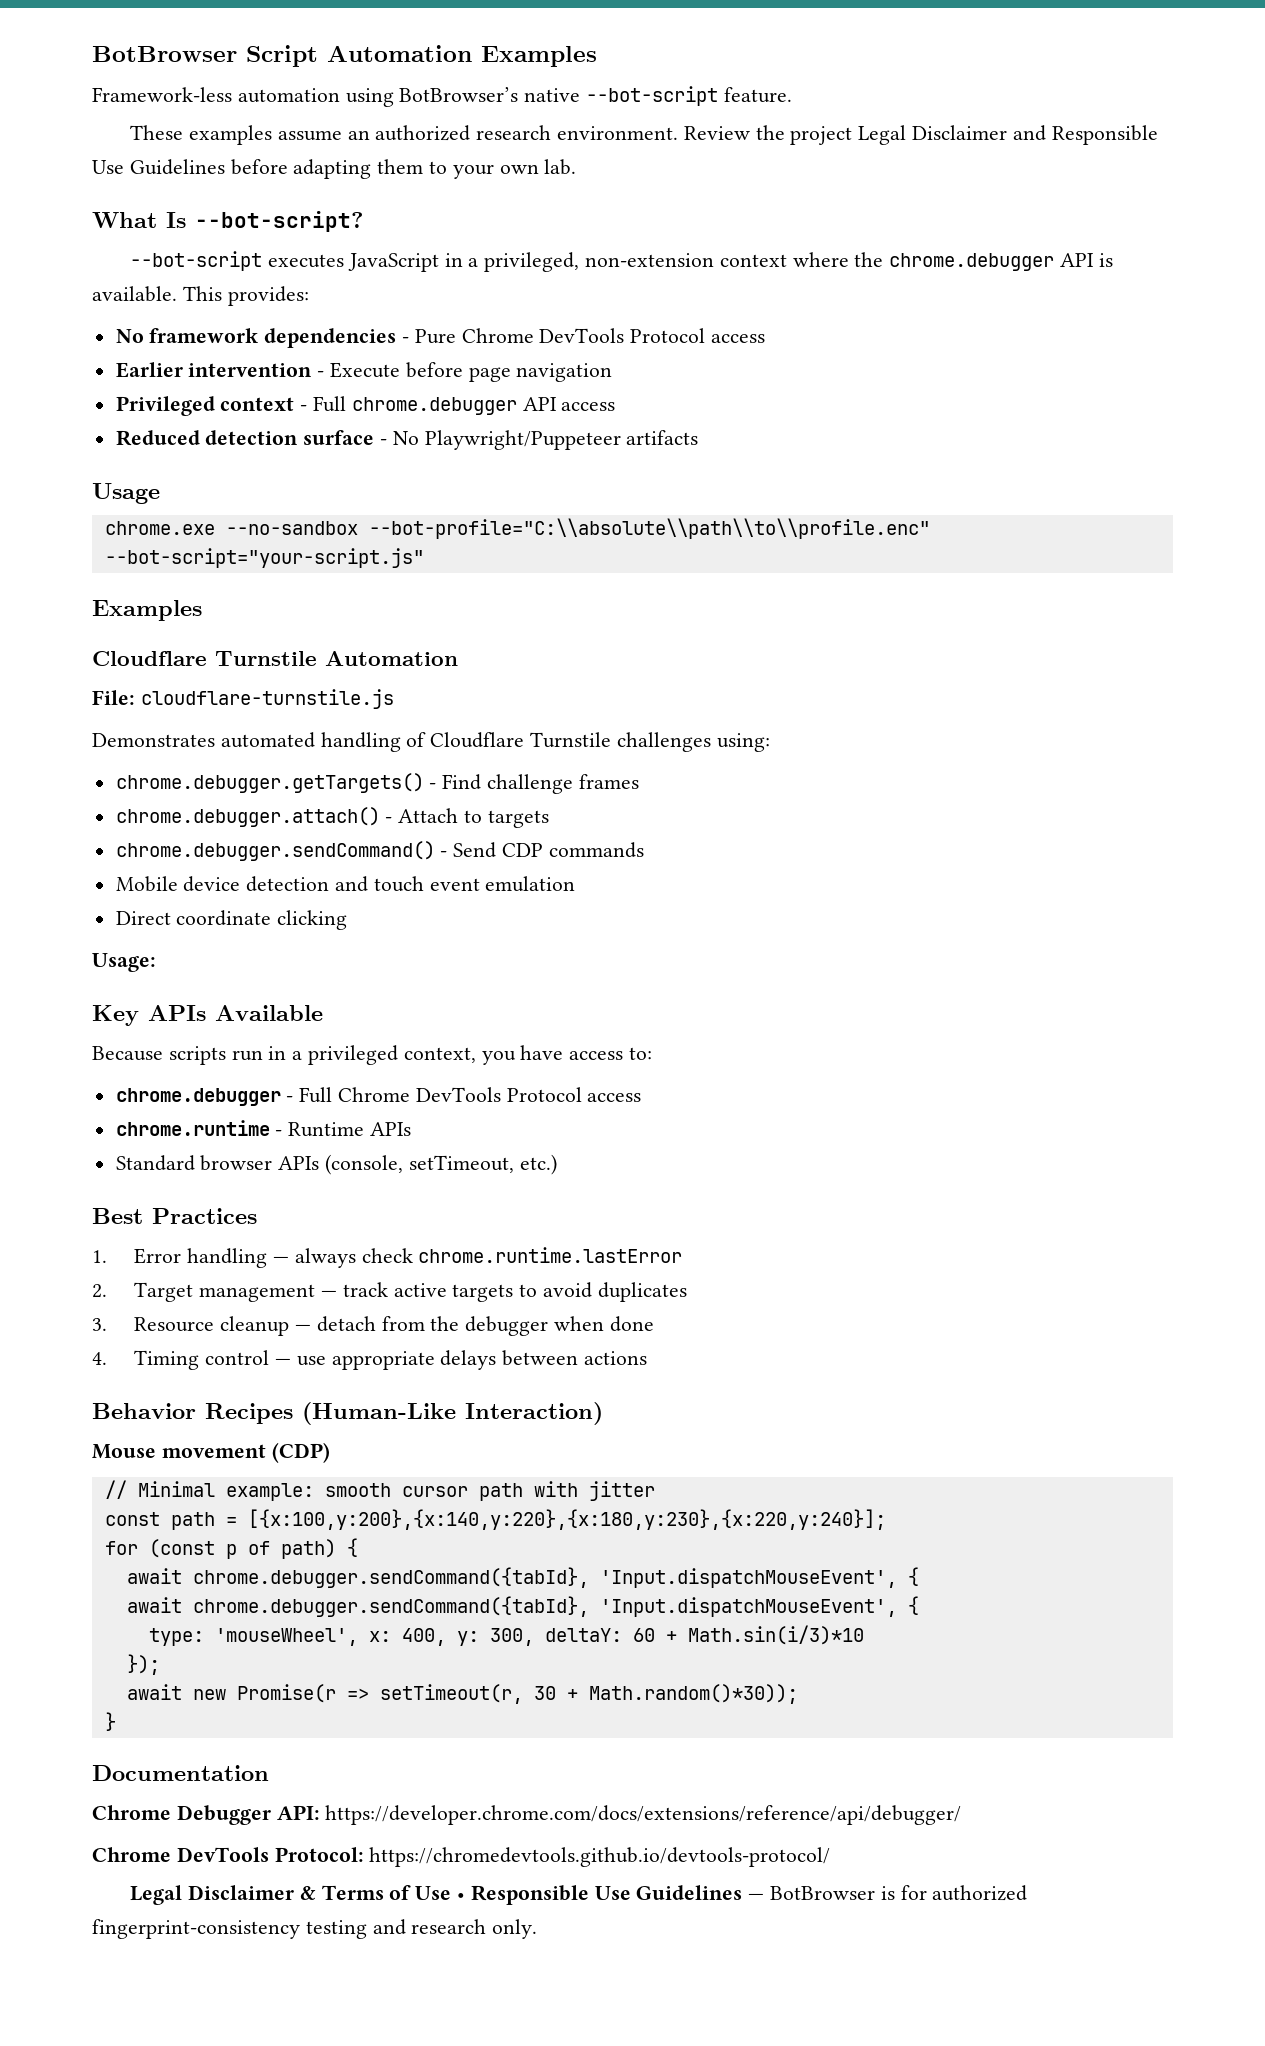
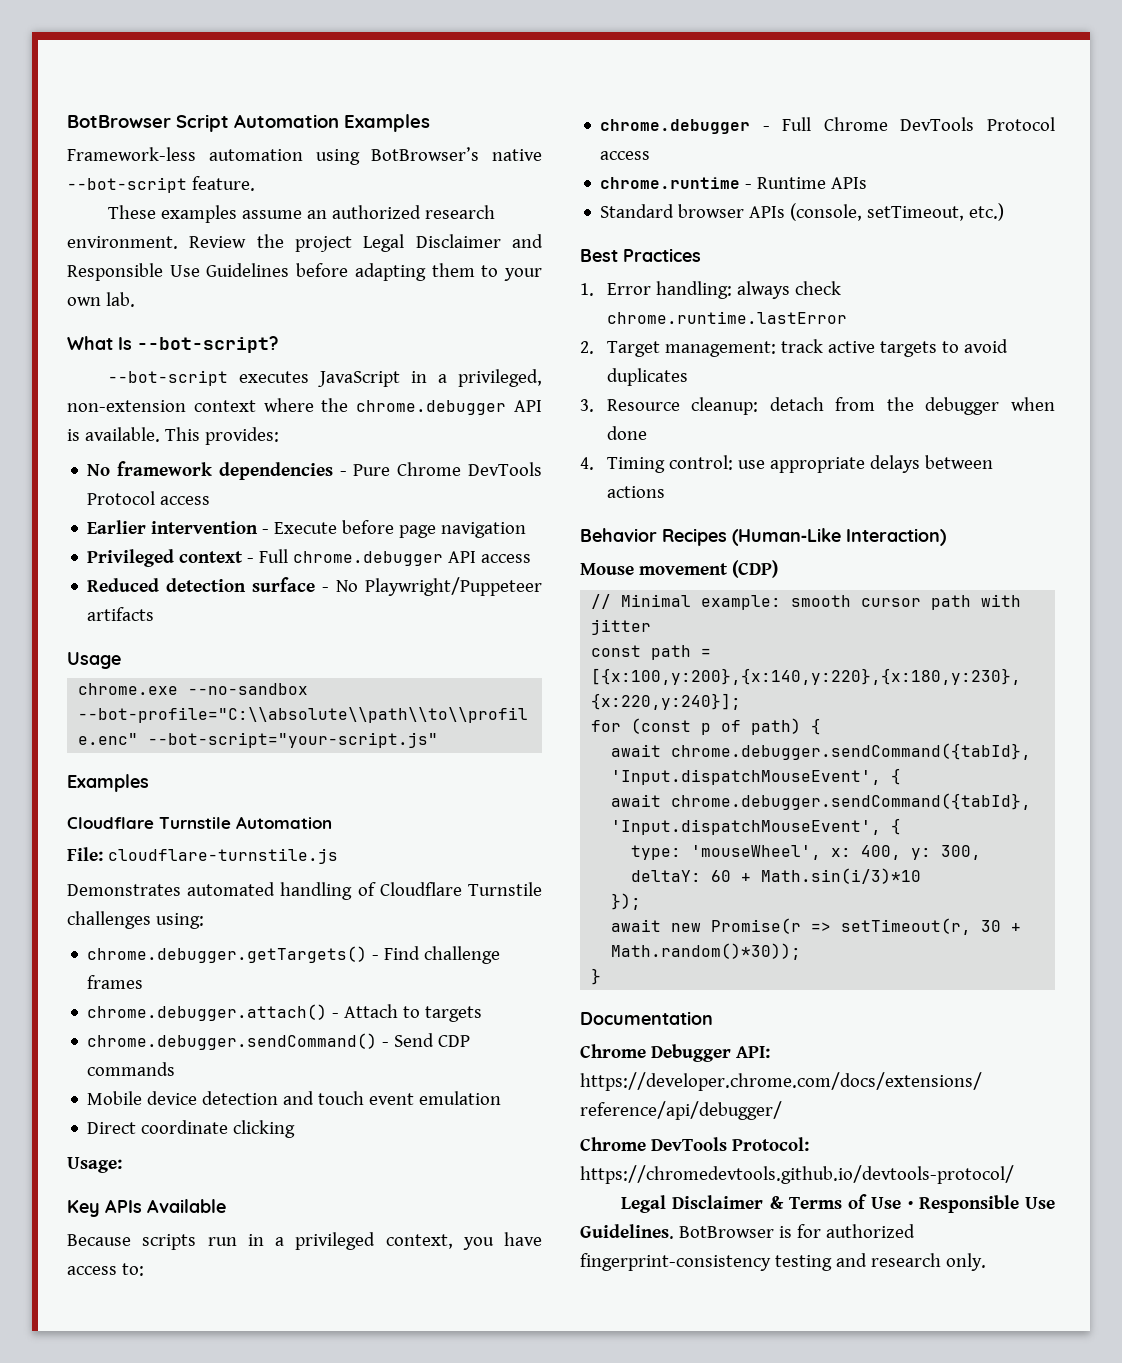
- 1. Error handling — always check chrome.runtime.lastError
+ 1. Error handling: always check chrome.runtime.lastError
- 2. Target management — track active targets to avoid duplicates
+ 2. Target management: track active targets to avoid duplicates
- 3. Resource cleanup — detach from the debugger when done
+ 3. Resource cleanup: detach from the debugger when done
- 4. Timing control — use appropriate delays between actions
+ 4. Timing control: use appropriate delays between actions
- Legal Disclaimer & Terms of Use • Responsible Use Guidelines — BotBrowser is for authorized fingerprint-consistency testing and research only.
+ Legal Disclaimer & Terms of Use • Responsible Use Guidelines. BotBrowser is for authorized fingerprint-consistency testing and research only.

